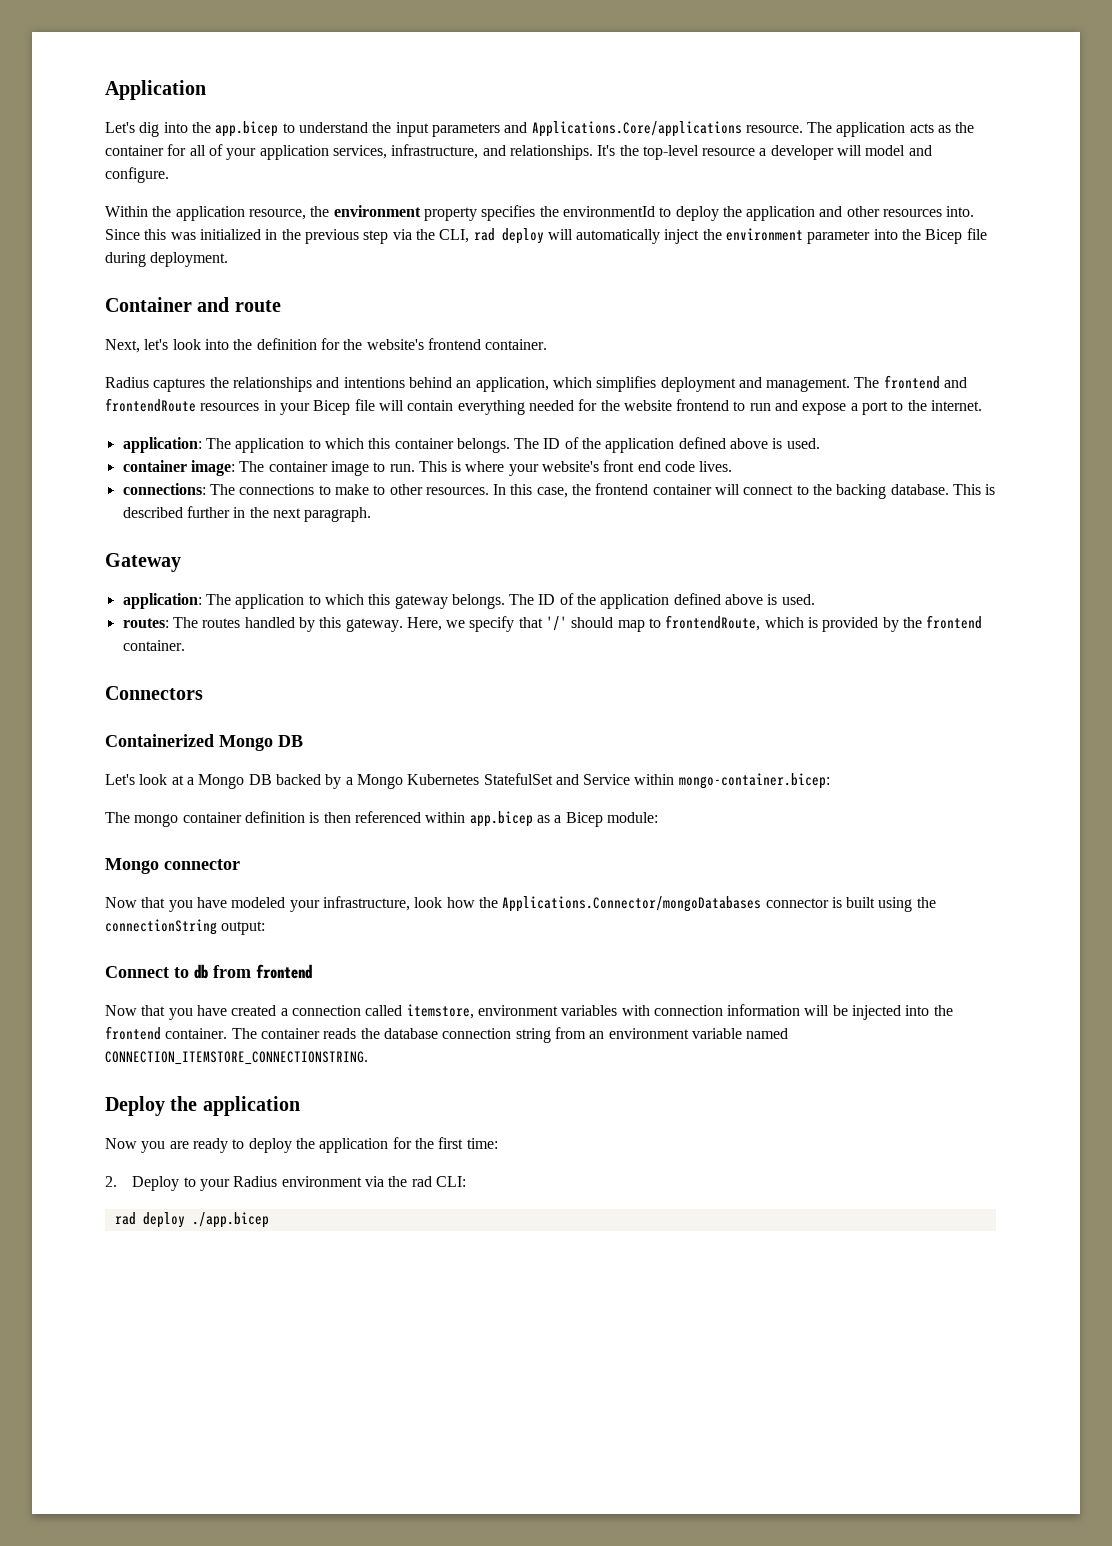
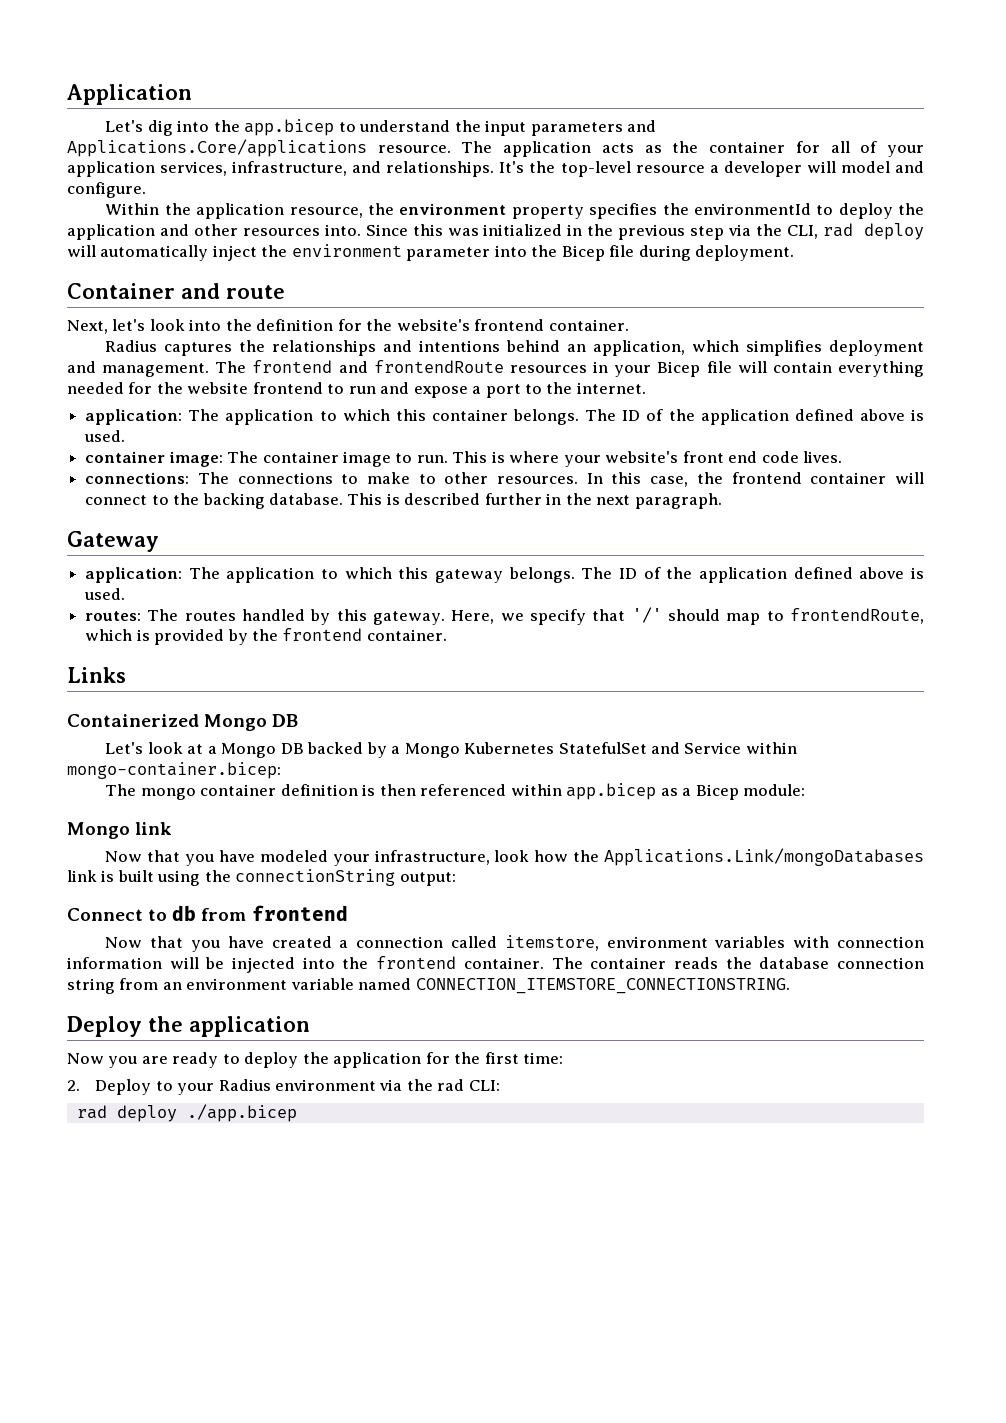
- Connectors
+ Links
- Mongo connector
+ Mongo link
- Now that you have modeled your infrastructure, look how the Applications.Connector/mongoDatabases connector is built using the connectionString output:
+ Now that you have modeled your infrastructure, look how the Applications.Link/mongoDatabases link is built using the connectionString output:

